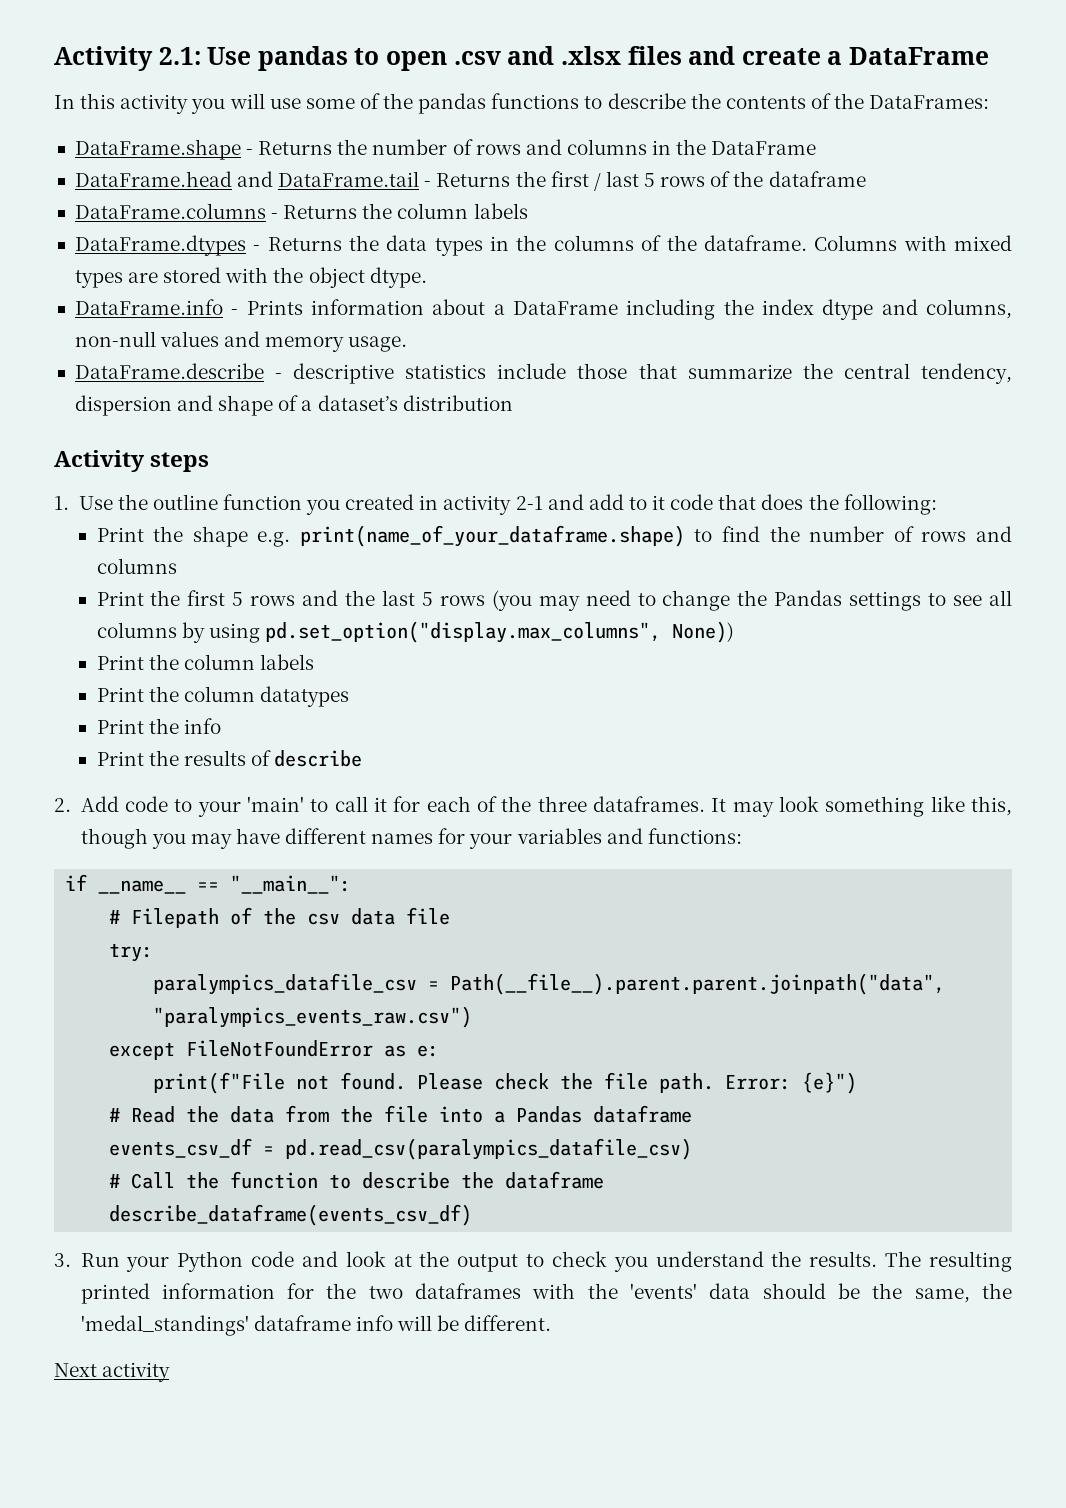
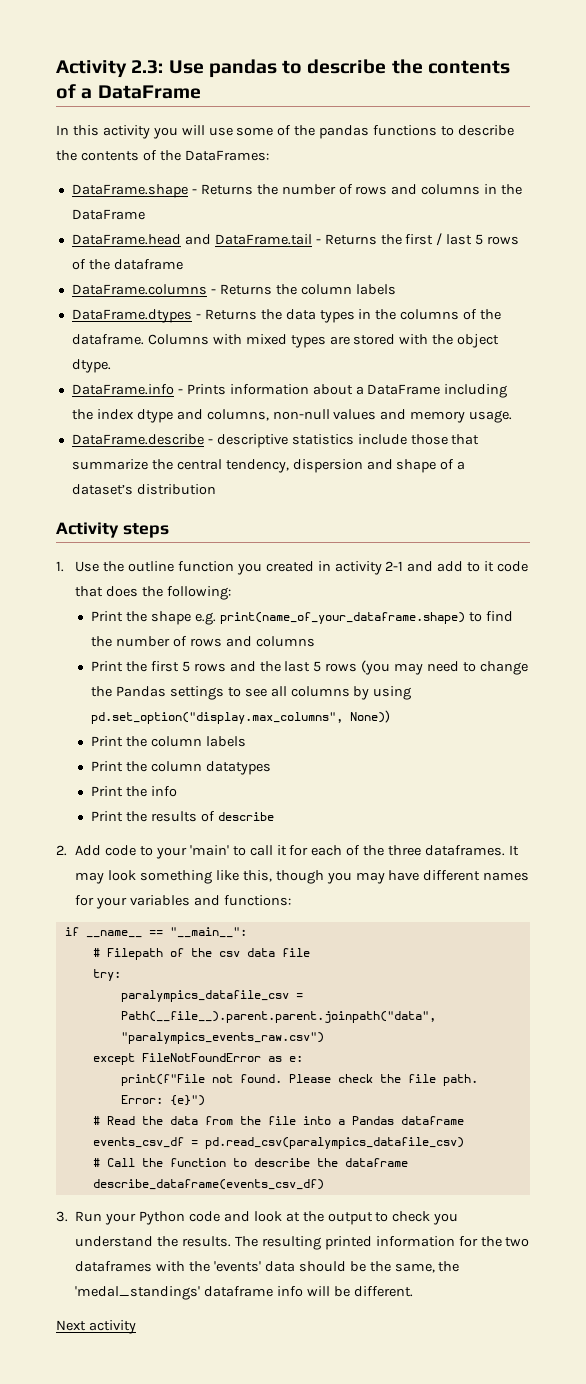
- Activity 2.1: Use pandas to open .csv and .xlsx files and create a DataFrame
+ Activity 2.3: Use pandas to describe the contents of a DataFrame

